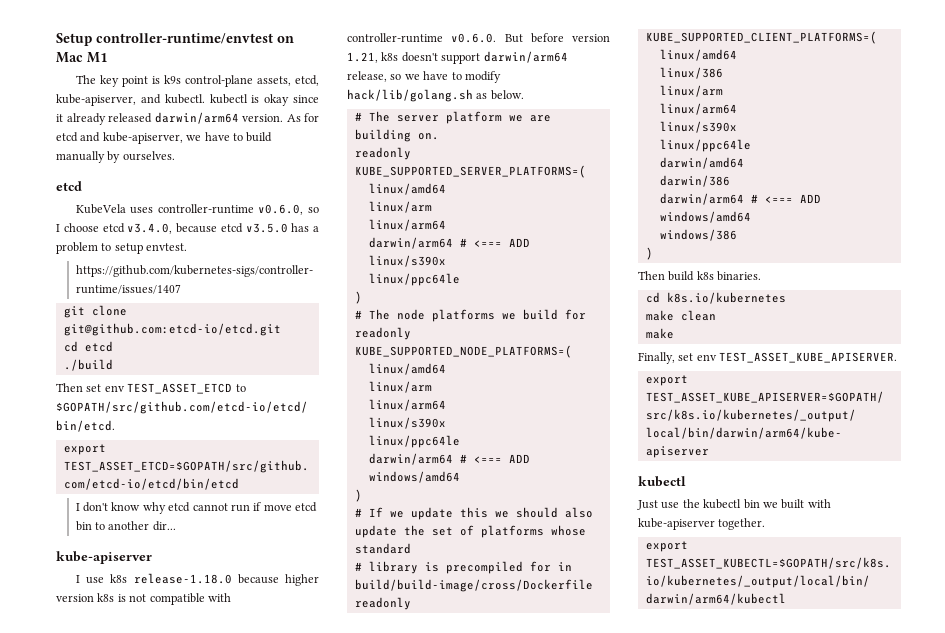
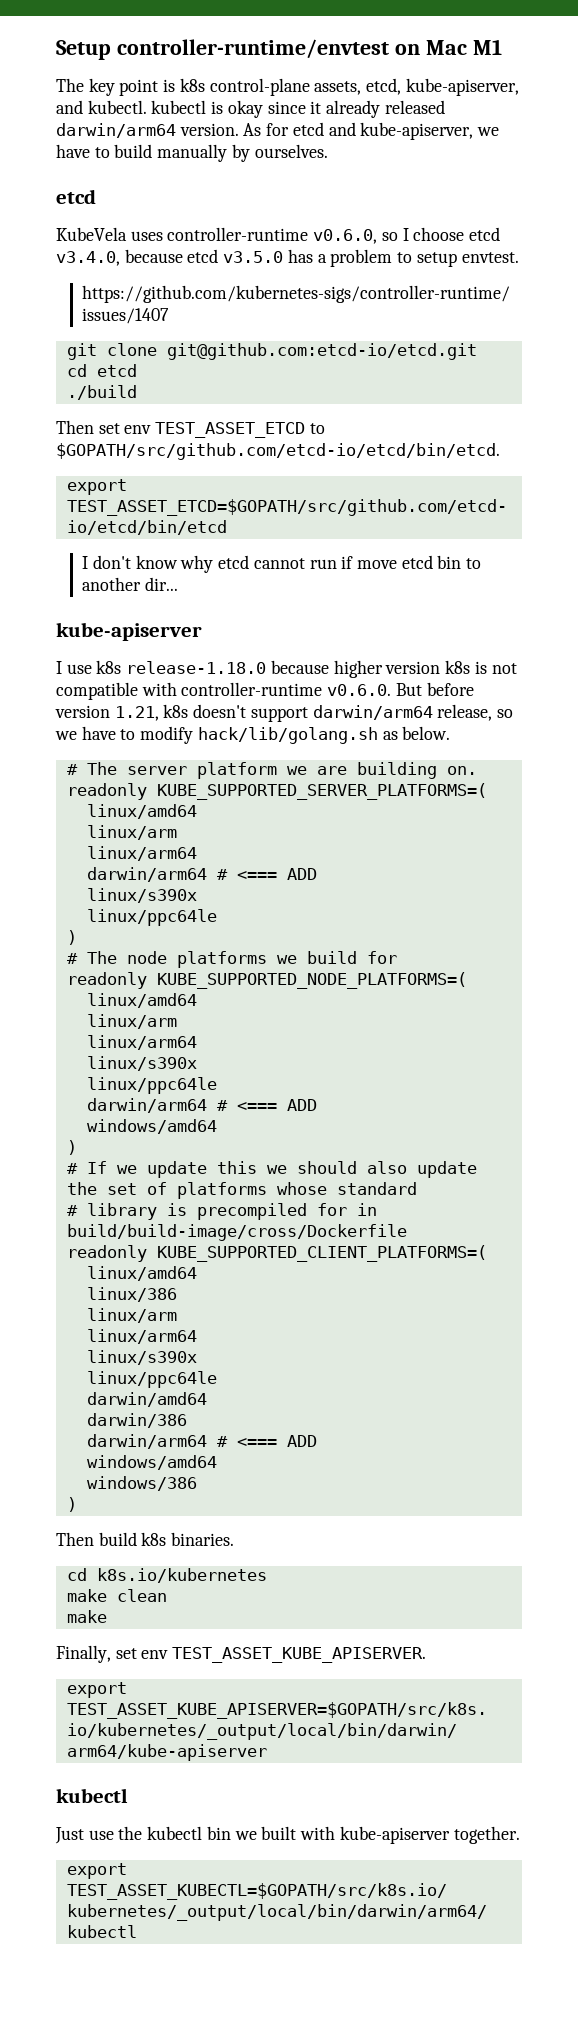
- The key point is k9s control-plane assets, etcd, kube-apiserver, and kubectl. kubectl is okay since it already released darwin/arm64 version.
+ The key point is k8s control-plane assets, etcd, kube-apiserver, and kubectl. kubectl is okay since it already released darwin/arm64 version.

